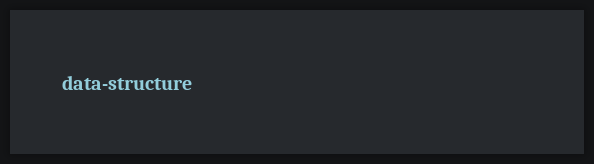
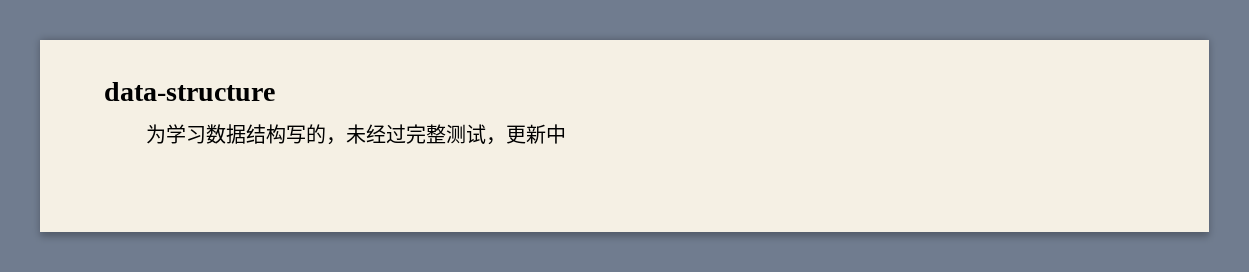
+ 为学习数据结构写的，未经过完整测试，更新中

